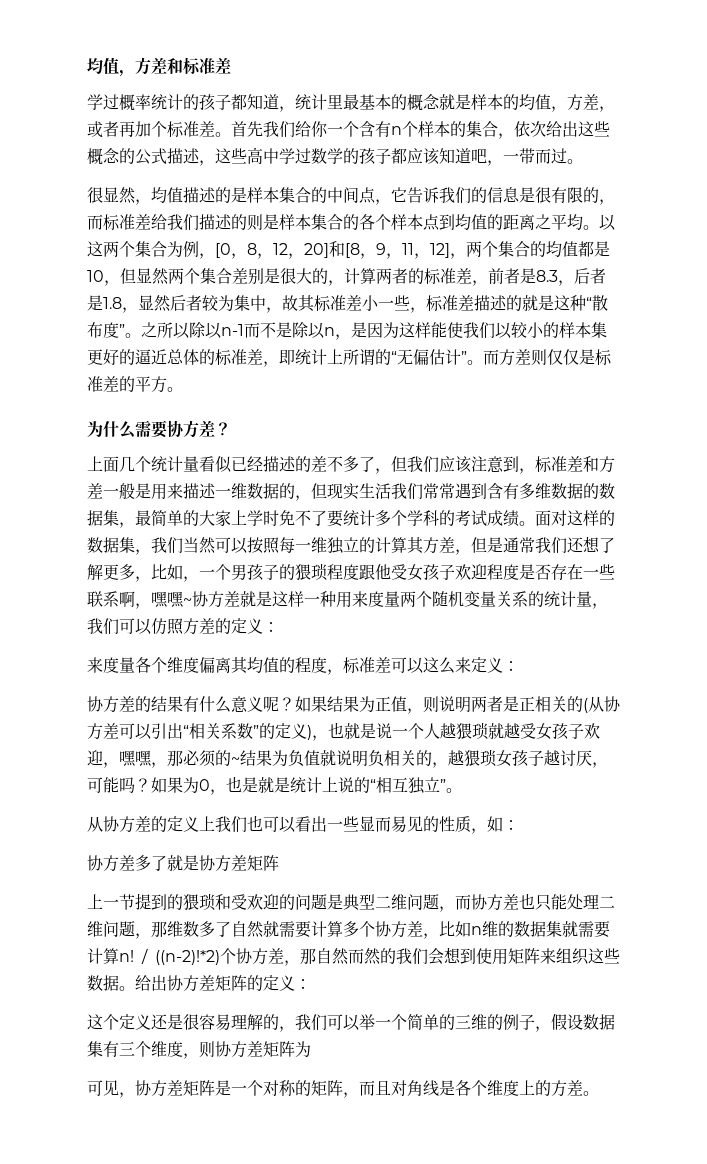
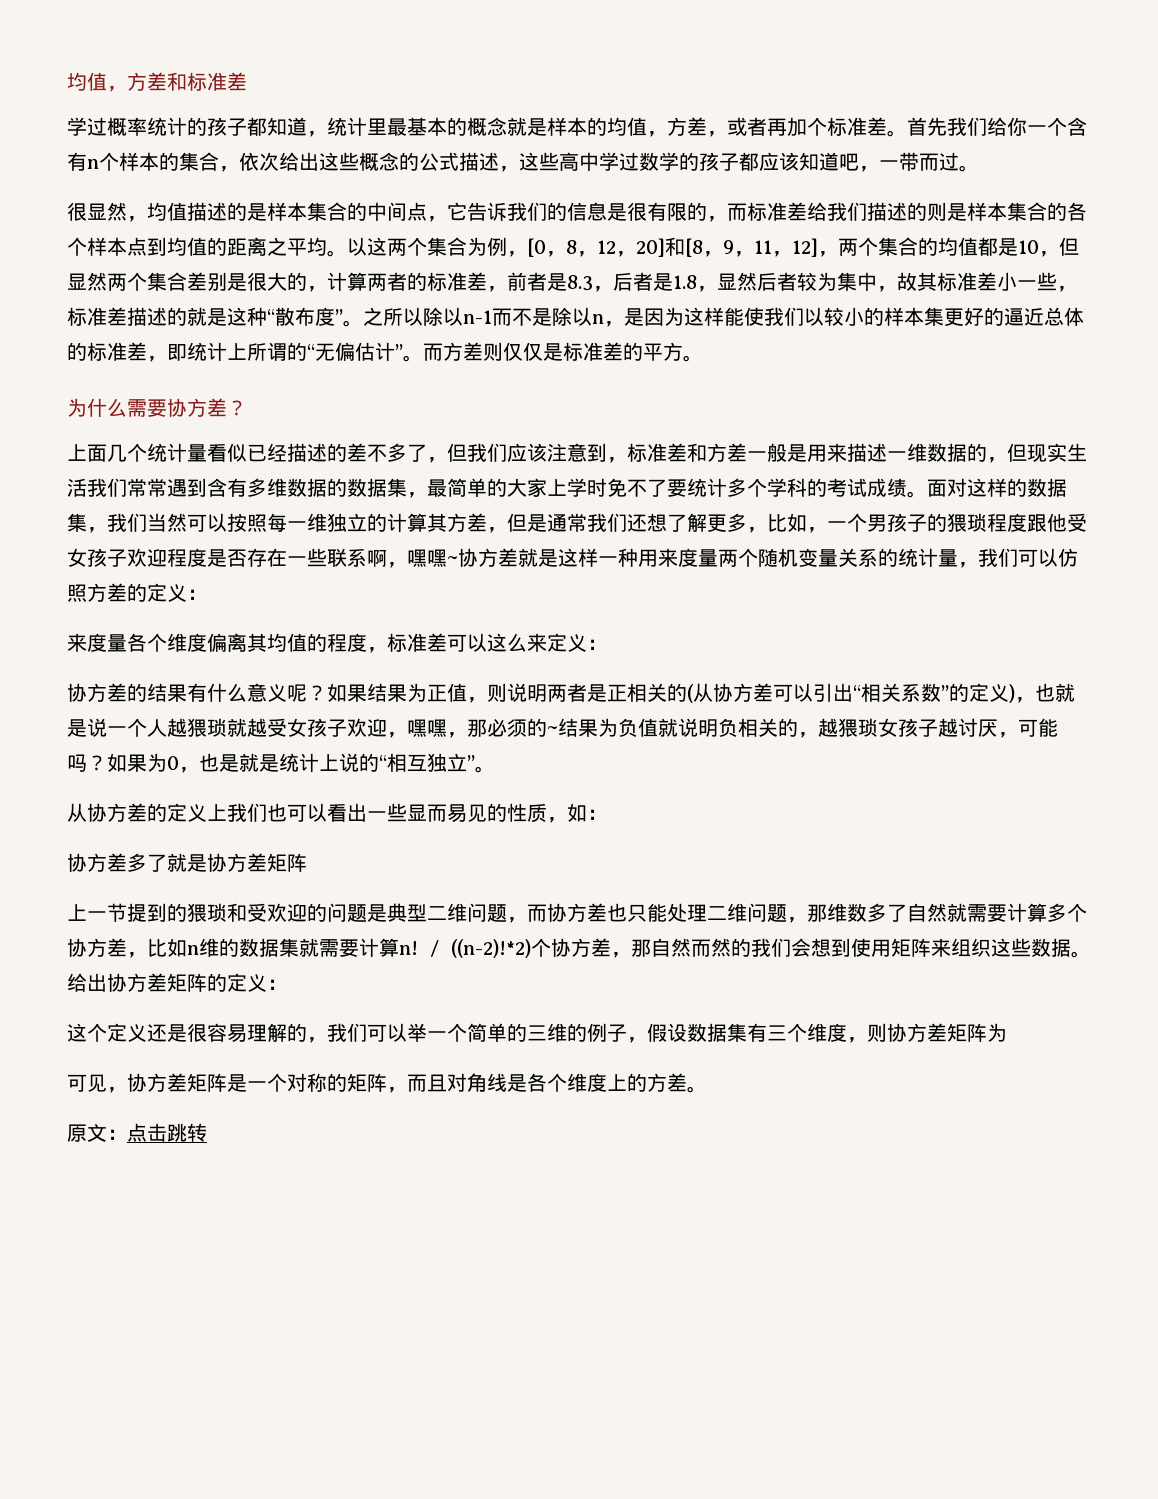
+ 原文：点击跳转

